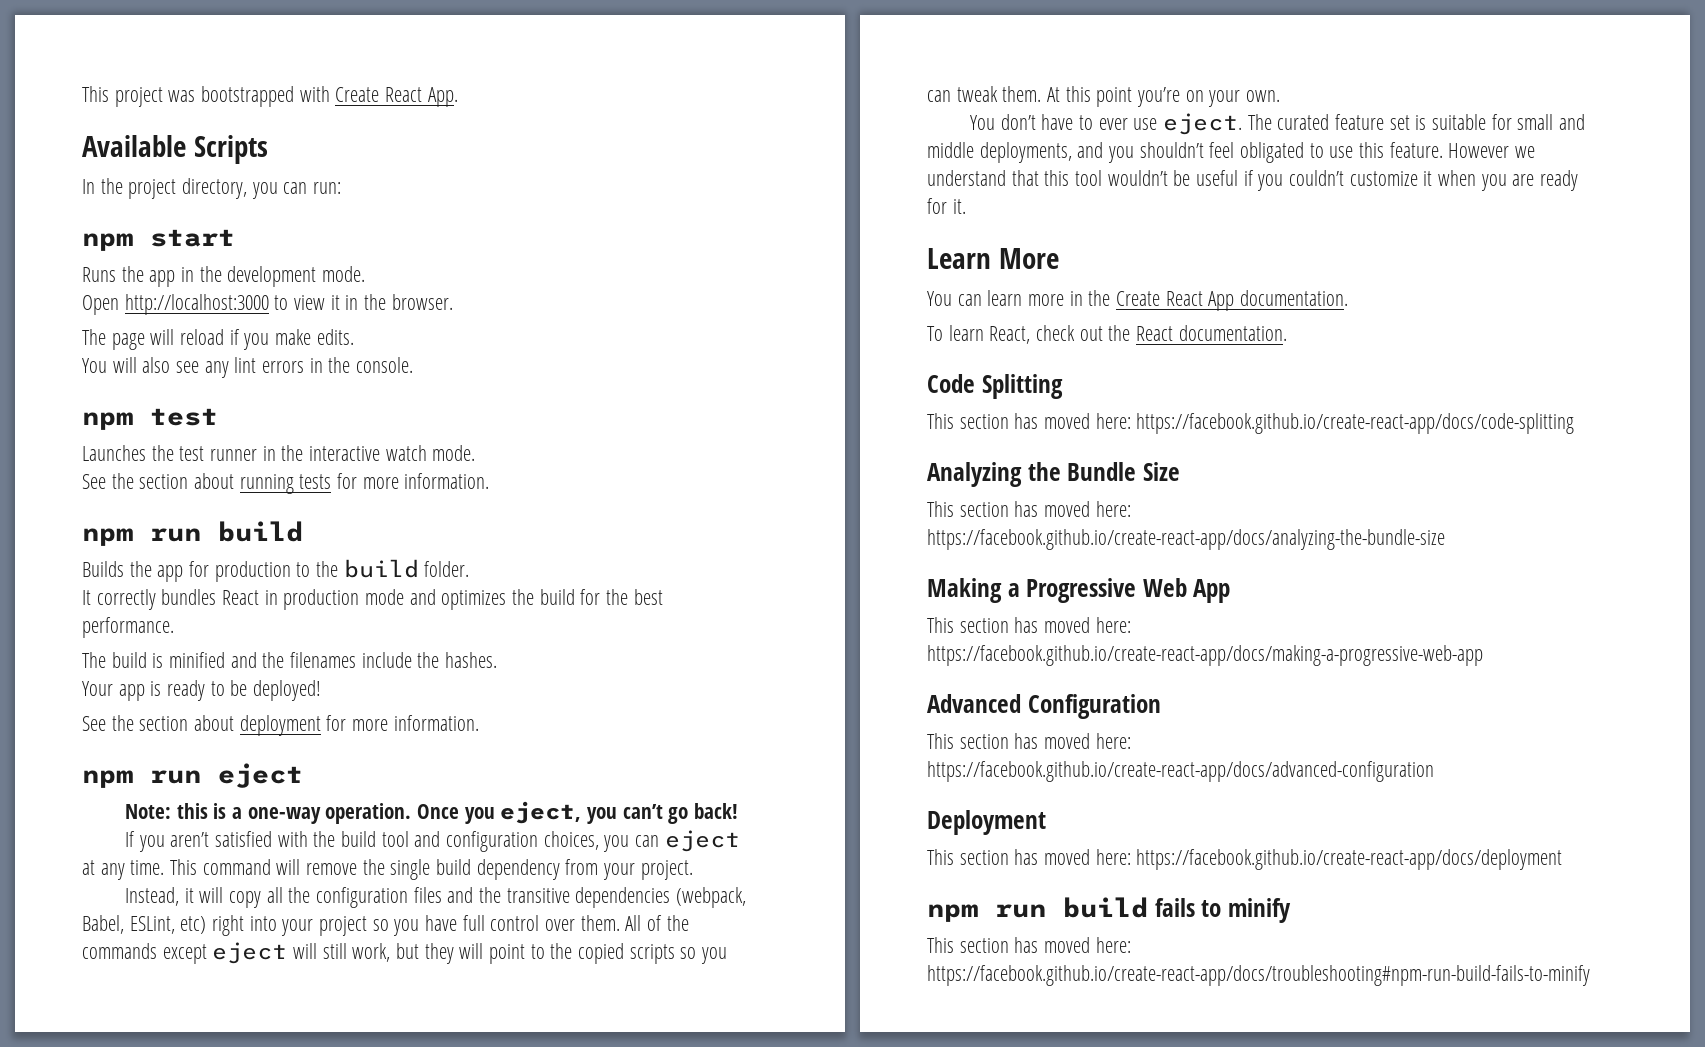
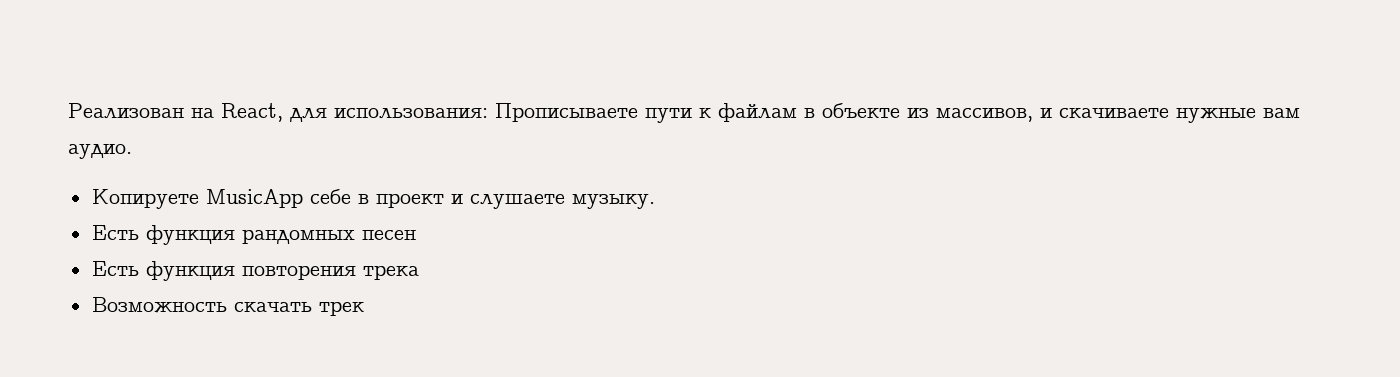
- This project was bootstrapped with Create React App.
- Available Scripts
- In the project directory, you can run:
- npm start
- Runs the app in the development mode.
- Open http://localhost:3000 to view it in the browser.
- The page will reload if you make edits.
- You will also see any lint errors in the console.
- npm test
- Launches the test runner in the interactive watch mode.
- See the section about running tests for more information.
- npm run build
- Builds the app for production to the build folder.
- It correctly bundles React in production mode and optimizes the build for the best performance.
- The build is minified and the filenames include the hashes.
- Your app is ready to be deployed!
- See the section about deployment for more information.
- npm run eject
- Note: this is a one-way operation. Once you eject, you can’t go back!
- If you aren’t satisfied with the build tool and configuration choices, you can eject at any time. This command will remove the single build dependency from your project.
- Instead, it will copy all the configuration files and the transitive dependencies (webpack, Babel, ESLint, etc) right into your project so you have full control over them. All of the commands except eject will still work, but they will point to the copied scripts so you can tweak them. At this point you’re on your own.
- You don’t have to ever use eject. The curated feature set is suitable for small and middle deployments, and you shouldn’t feel obligated to use this feature. However we understand that this tool wouldn’t be useful if you couldn’t customize it when you are ready for it.
- Learn More
- You can learn more in the Create React App documentation.
- To learn React, check out the React documentation.
- Code Splitting
- This section has moved here: https://facebook.github.io/create-react-app/docs/code-splitting
- Analyzing the Bundle Size
- This section has moved here: https://facebook.github.io/create-react-app/docs/analyzing-the-bundle-size
- Making a Progressive Web App
- This section has moved here: https://facebook.github.io/create-react-app/docs/making-a-progressive-web-app
- Advanced Configuration
- This section has moved here: https://facebook.github.io/create-react-app/docs/advanced-configuration
- Deployment
- This section has moved here: https://facebook.github.io/create-react-app/docs/deployment
- npm run build fails to minify
- This section has moved here: https://facebook.github.io/create-react-app/docs/troubleshooting#npm-run-build-fails-to-minify
+ Реализован на React, для использования: Прописываете пути к файлам в объекте из массивов, и скачиваете нужные вам аудио.
+ Копируете MusicApp себе в проект и слушаете музыку.
+ Есть функция рандомных песен
+ Есть функция повторения трека
+ Возможность скачать трек

